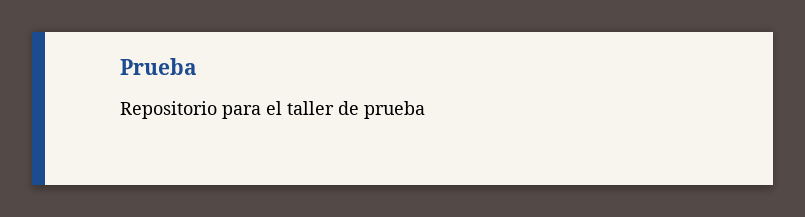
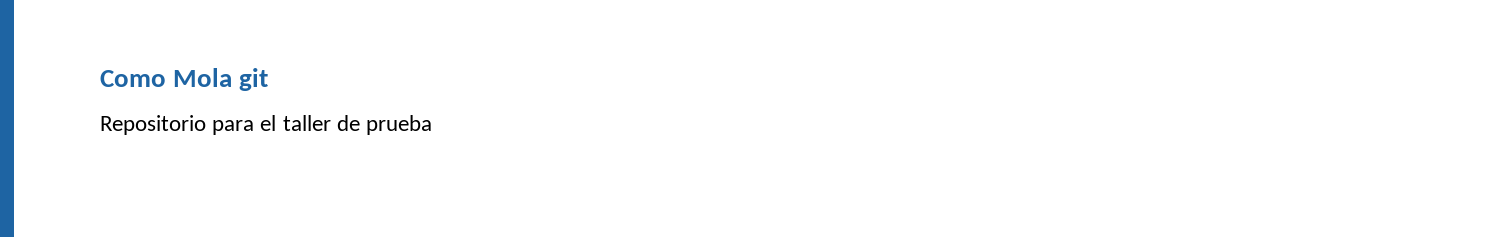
- Prueba
+ Como Mola git

